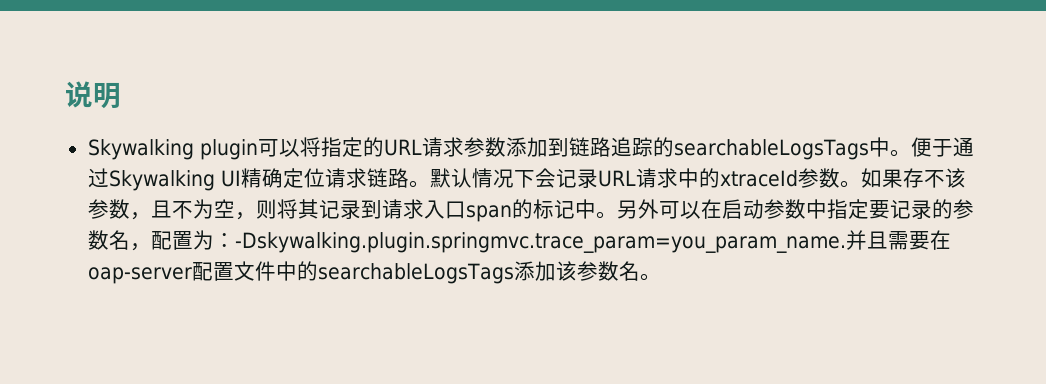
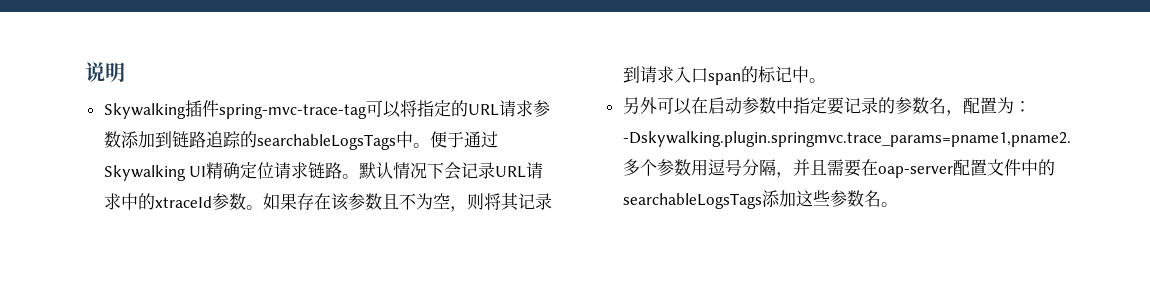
- Skywalking plugin可以将指定的URL请求参数添加到链路追踪的searchableLogsTags中。
+ Skywalking插件spring-mvc-trace-tag可以将指定的URL请求参数添加到链路追踪的searchableLogsTags中。
- 如果存不该参数，且不为空，则将其记录到请求入口span的标记中。另外可以在启动参数中指定要记录的参数名，配置为：-Dskywalking.plugin.springmvc.trace_param=you_param_name.并且需要在oap-server配置文件中的searchableLogsTags添加该参数名。
+ 如果存在该参数且不为空，则将其记录到请求入口span的标记中。
+ 另外可以在启动参数中指定要记录的参数名，配置为：-Dskywalking.plugin.springmvc.trace_params=pname1,pname2.多个参数用逗号分隔，并且需要在oap-server配置文件中的searchableLogsTags添加这些参数名。

